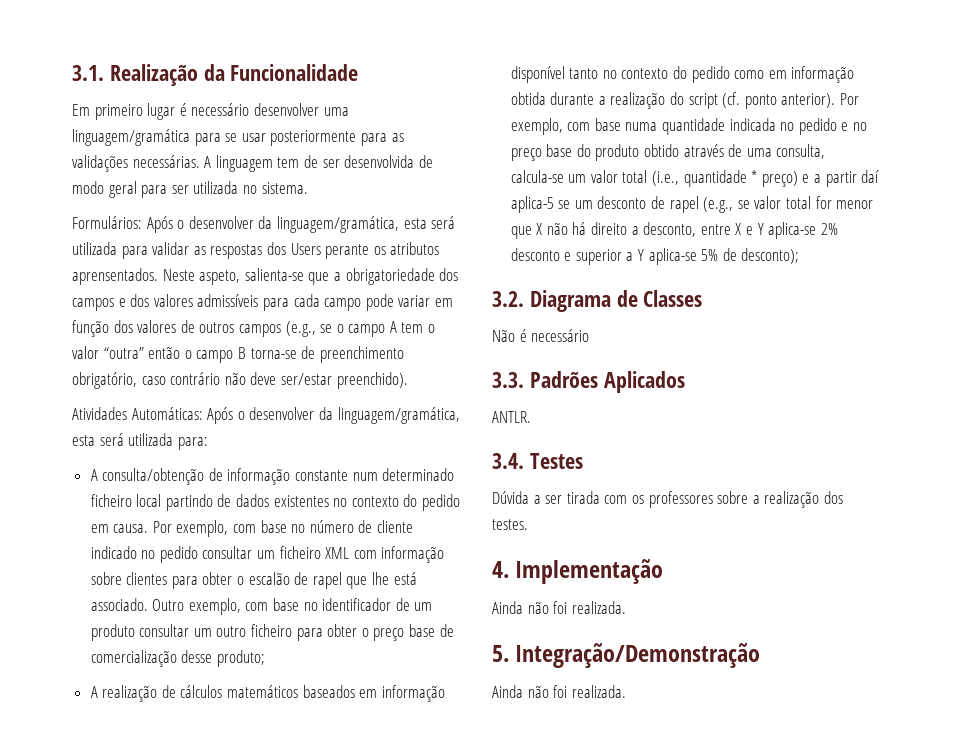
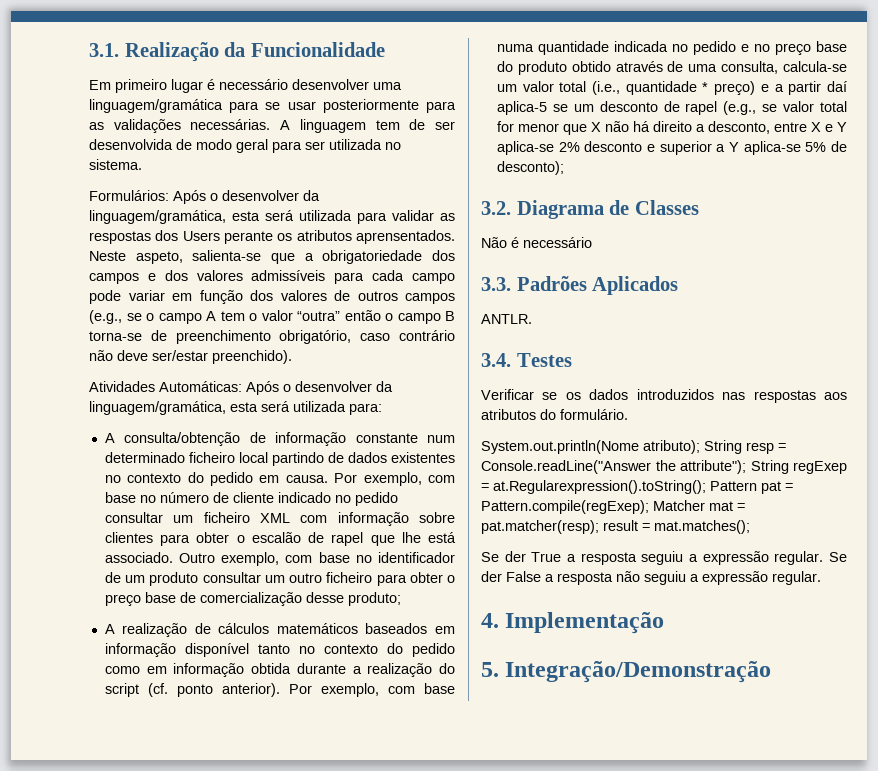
- Dúvida a ser tirada com os professores sobre a realização dos testes.
+ Verificar se os dados introduzidos nas respostas aos atributos do formulário.
+ System.out.println(Nome atributo); String resp = Console.readLine("Answer the attribute"); String regExep = at.Regularexpression().toString(); Pattern pat = Pattern.compile(regExep); Matcher mat = pat.matcher(resp); result = mat.matches();
+ Se der True a resposta seguiu a expressão regular. Se der False a resposta não seguiu a expressão regular.
  4. Implementação
- Ainda não foi realizada.
  5. Integração/Demonstração
- Ainda não foi realizada.

